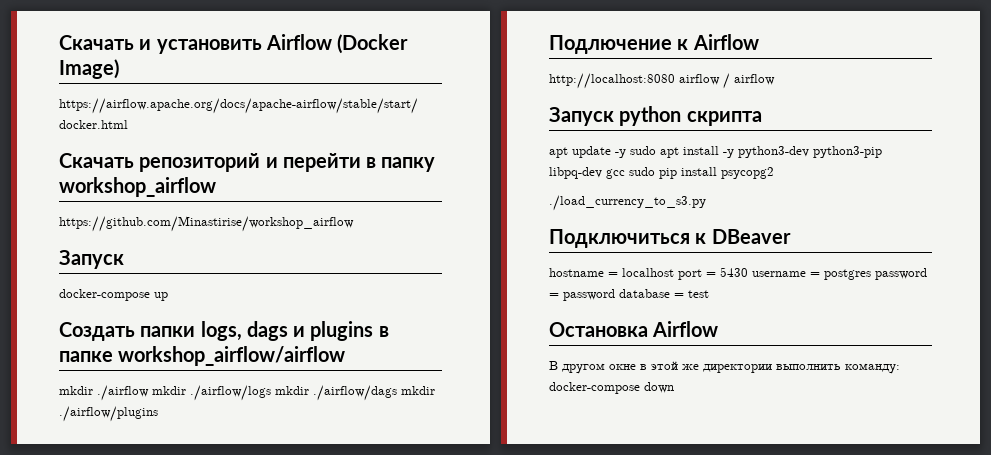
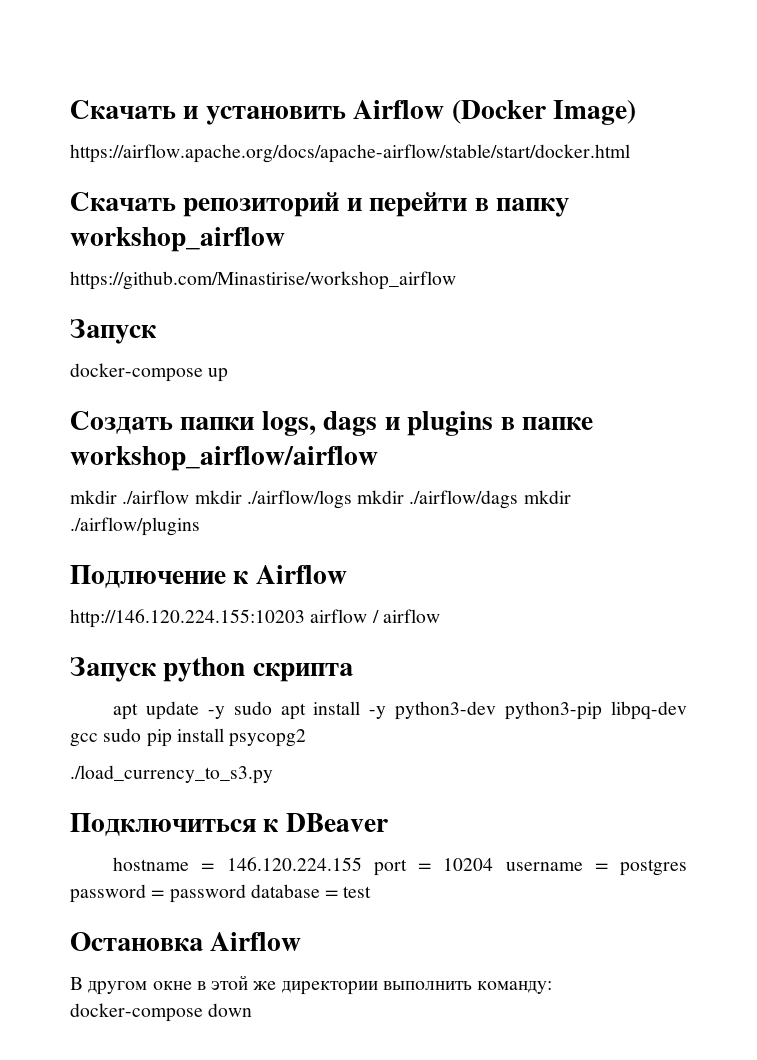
- http://localhost:8080 airflow / airflow
+ http://146.120.224.155:10203 airflow / airflow
- hostname = localhost port = 5430 username = postgres password = password database = test
+ hostname = 146.120.224.155 port = 10204 username = postgres password = password database = test

